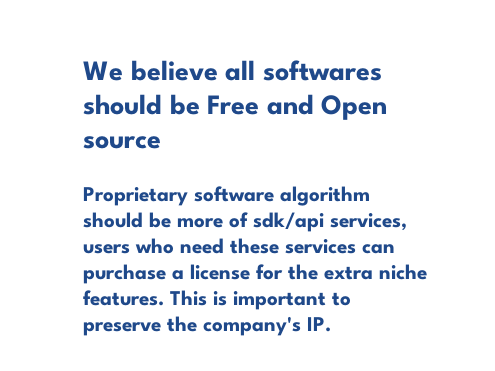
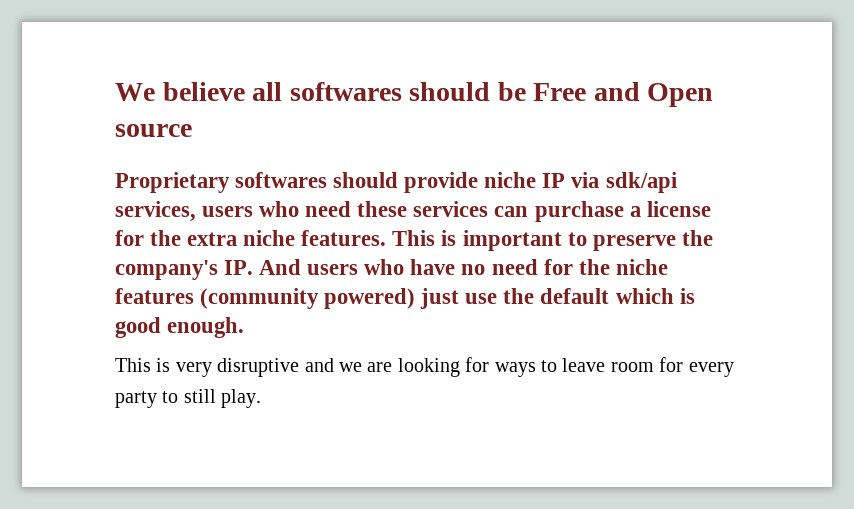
- Proprietary software algorithm should be more of sdk/api services, users who need these services can purchase a license for the extra niche features.
+ Proprietary softwares should provide niche IP via sdk/api services, users who need these services can purchase a license for the extra niche features.
- This is important to preserve the company's IP.
+ This is important to preserve the company's IP. And users who have no need for the niche features (community powered) just use the default which is good enough.
+ This is very disruptive and we are looking for ways to leave room for every party to still play.

